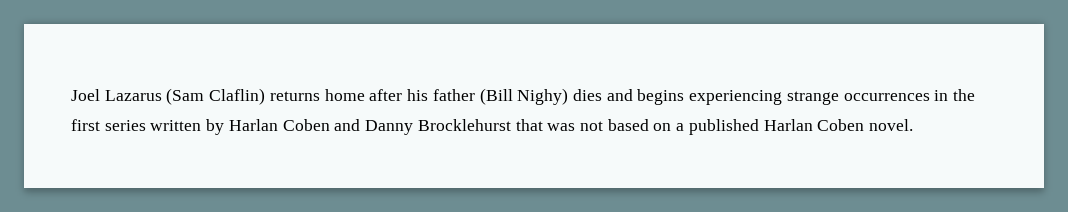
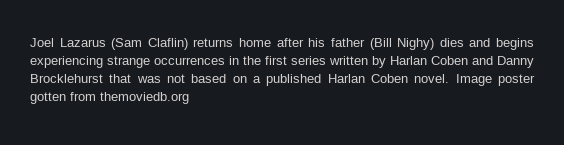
+ Image poster gotten from themoviedb.org

